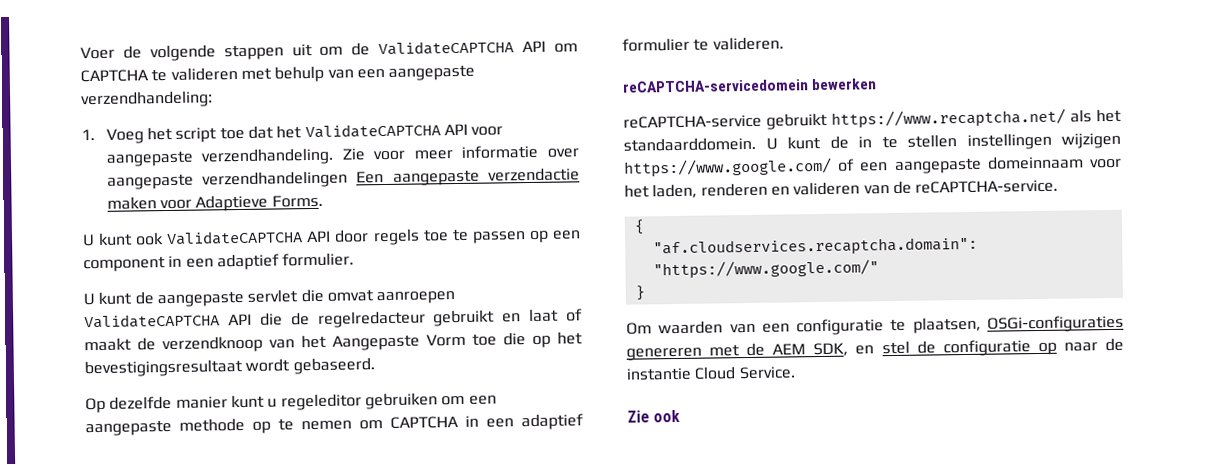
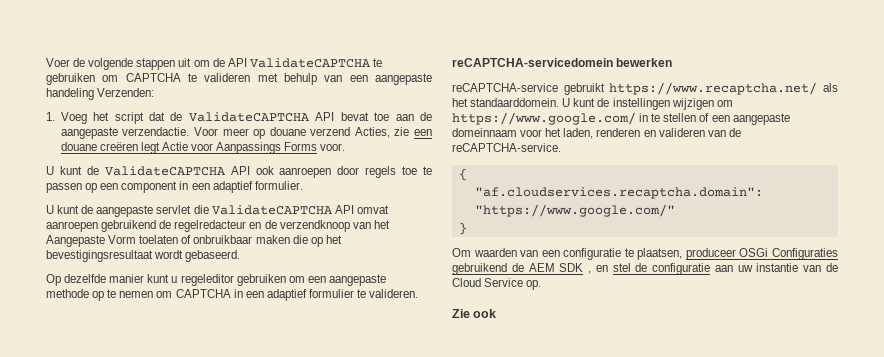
- Voer de volgende stappen uit om de ValidateCAPTCHA API om CAPTCHA te valideren met behulp van een aangepaste verzendhandeling:
+ Voer de volgende stappen uit om de API ValidateCAPTCHA te gebruiken om CAPTCHA te valideren met behulp van een aangepaste handeling Verzenden:
- 1. Voeg het script toe dat het ValidateCAPTCHA API voor aangepaste verzendhandeling. Zie voor meer informatie over aangepaste verzendhandelingen Een aangepaste verzendactie maken voor Adaptieve Forms.
- U kunt ook ValidateCAPTCHA API door regels toe te passen op een component in een adaptief formulier.
+ 1. Voeg het script dat de ValidateCAPTCHA API bevat toe aan de aangepaste verzendactie. Voor meer op douane verzend Acties, zie een douane creëren legt Actie voor Aanpassings Forms voor.
+ U kunt de ValidateCAPTCHA API ook aanroepen door regels toe te passen op een component in een adaptief formulier.
- U kunt de aangepaste servlet die omvat aanroepen ValidateCAPTCHA API die de regelredacteur gebruikt en laat of maakt de verzendknoop van het Aangepaste Vorm toe die op het bevestigingsresultaat wordt gebaseerd.
+ U kunt de aangepaste servlet die ValidateCAPTCHA API omvat aanroepen gebruikend de regelredacteur en de verzendknoop van het Aangepaste Vorm toelaten of onbruikbaar maken die op het bevestigingsresultaat wordt gebaseerd.
- U kunt de in te stellen instellingen wijzigen https://www.google.com/ of een aangepaste domeinnaam voor het laden, renderen en valideren van de reCAPTCHA-service.
+ U kunt de instellingen wijzigen om https://www.google.com/ in te stellen of een aangepaste domeinnaam voor het laden, renderen en valideren van de reCAPTCHA-service.
- Om waarden van een configuratie te plaatsen, OSGi-configuraties genereren met de AEM SDK, en stel de configuratie op naar de instantie Cloud Service.
+ Om waarden van een configuratie te plaatsen, produceer OSGi Configuraties gebruikend de AEM SDK , en stel de configuratie aan uw instantie van de Cloud Service op.

